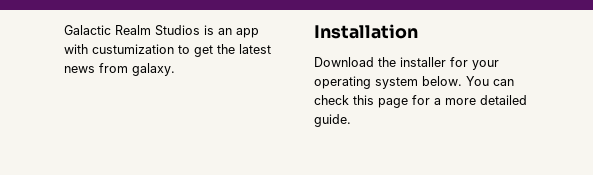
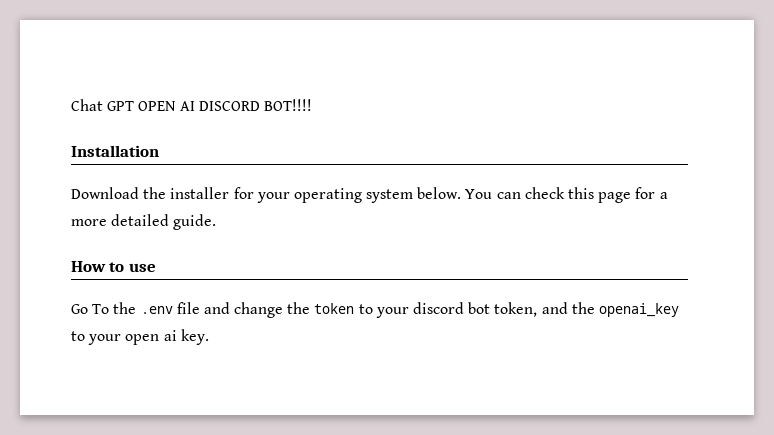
- Galactic Realm Studios is an app with custumization to get the latest news from galaxy.
+ Chat GPT OPEN AI DISCORD BOT!!!!
+ How to use
+ Go To the .env file and change the token to your discord bot token, and the openai_key to your open ai key.

